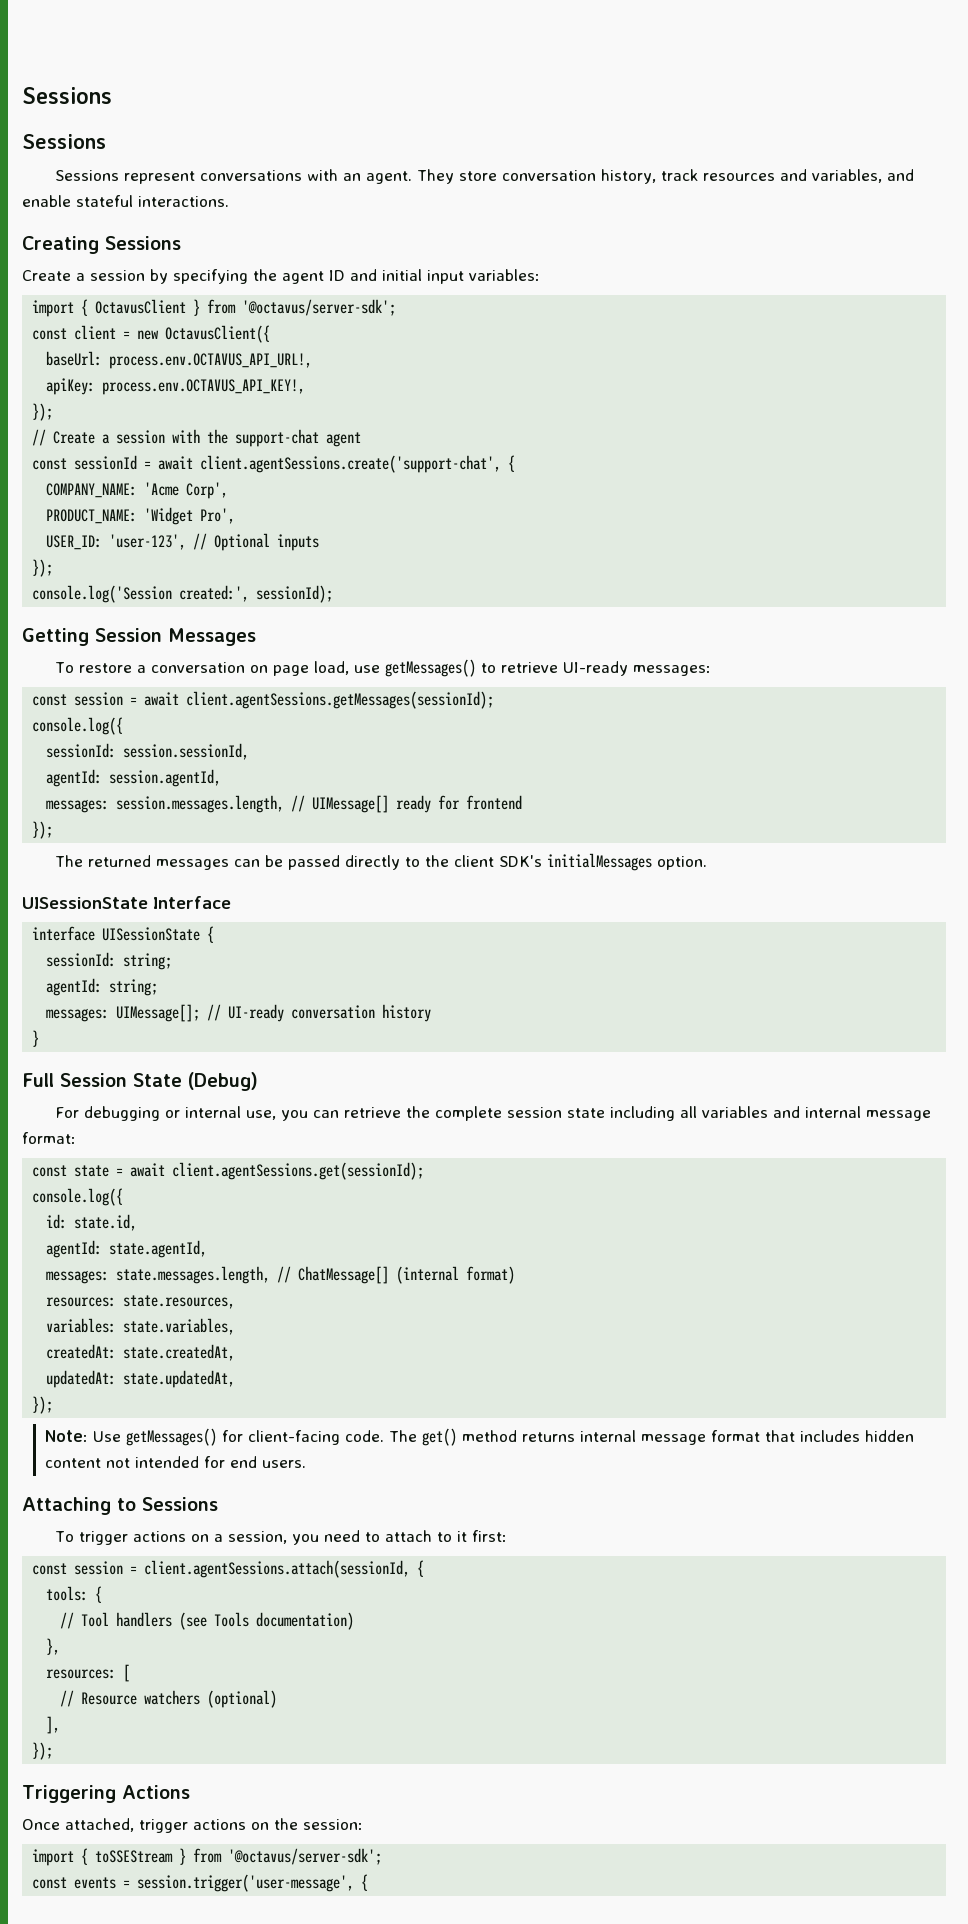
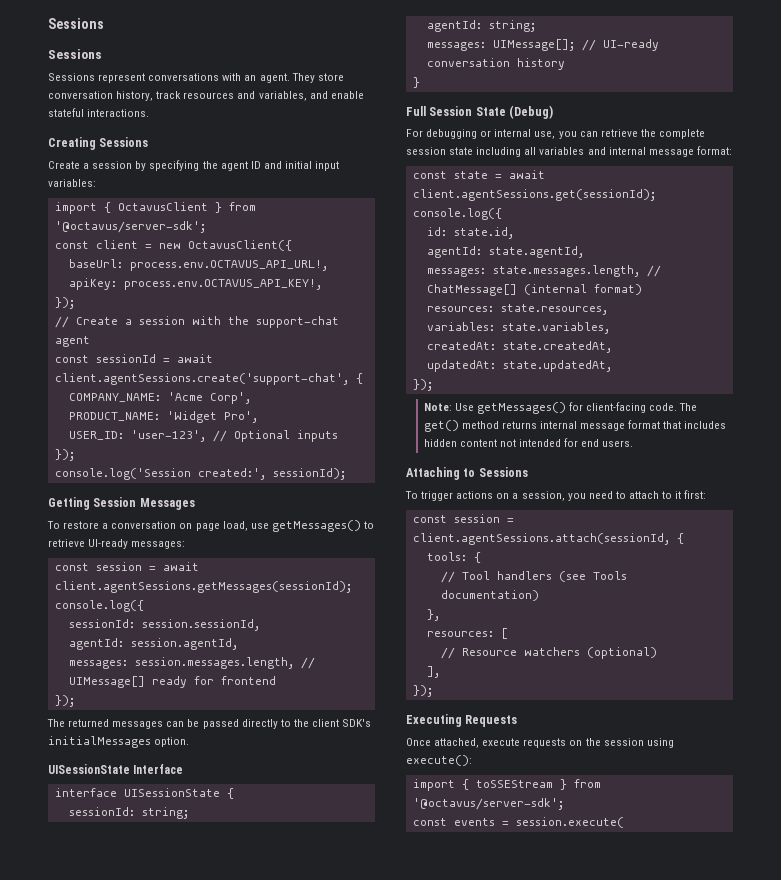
- Triggering Actions
+ Executing Requests
- Once attached, trigger actions on the session:
+ Once attached, execute requests on the session using execute():
- const events = session.trigger('user-message', {
+ const events = session.execute(

